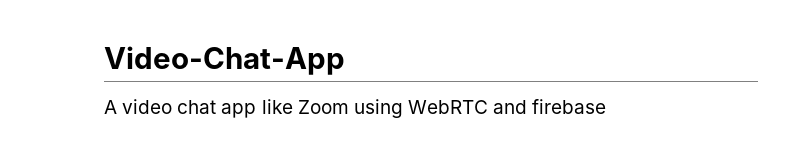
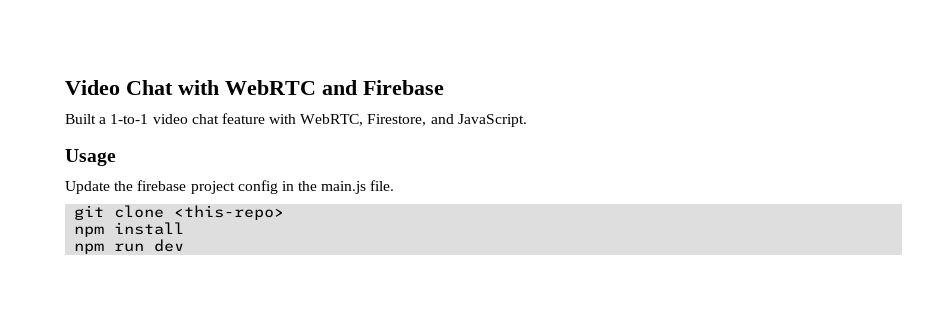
- Video-Chat-App
- A video chat app like Zoom using WebRTC and firebase
+ Video Chat with WebRTC and Firebase
+ Built a 1-to-1 video chat feature with WebRTC, Firestore, and JavaScript.
+ Usage
+ Update the firebase project config in the main.js file.
+ git clone <this-repo>
+ npm install
+ npm run dev

